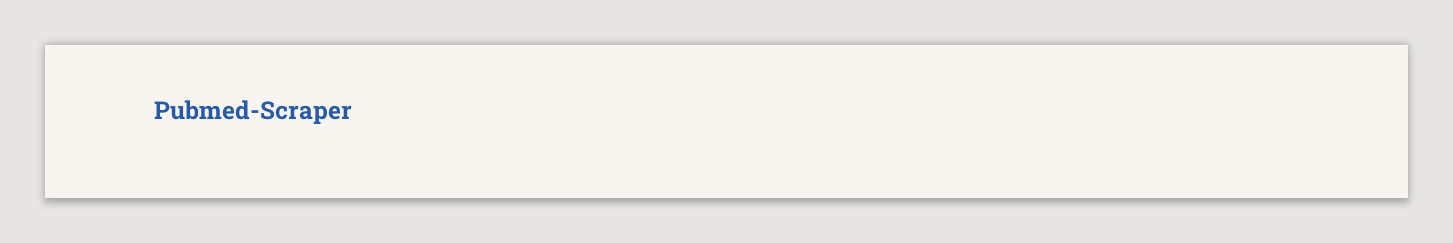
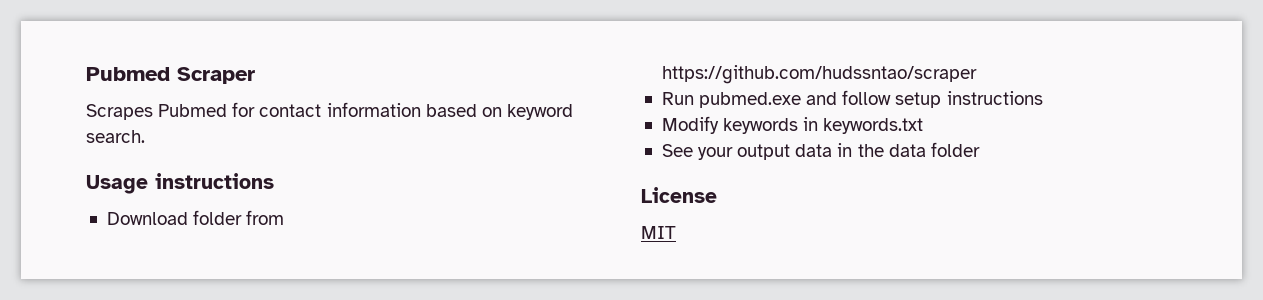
- Pubmed-Scraper
+ Pubmed Scraper
+ Scrapes Pubmed for contact information based on keyword search.
+ Usage instructions
+ Download folder from https://github.com/hudssntao/scraper
+ Run pubmed.exe and follow setup instructions
+ Modify keywords in keywords.txt
+ See your output data in the data folder
+ License
+ MIT

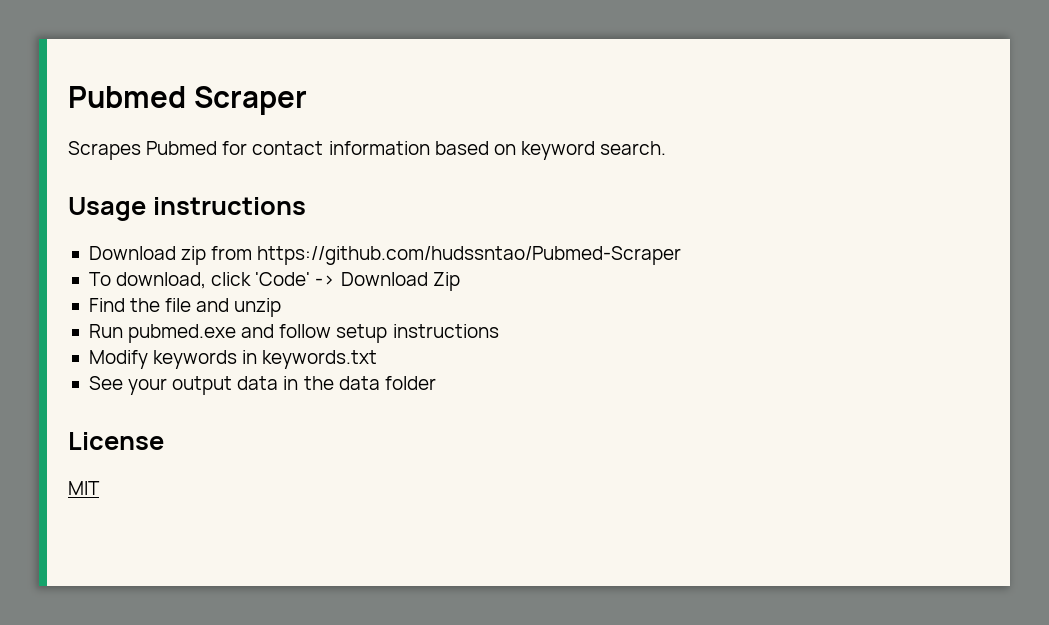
- Download folder from https://github.com/hudssntao/scraper
+ Download zip from https://github.com/hudssntao/Pubmed-Scraper
+ To download, click 'Code' -> Download Zip
+ Find the file and unzip

